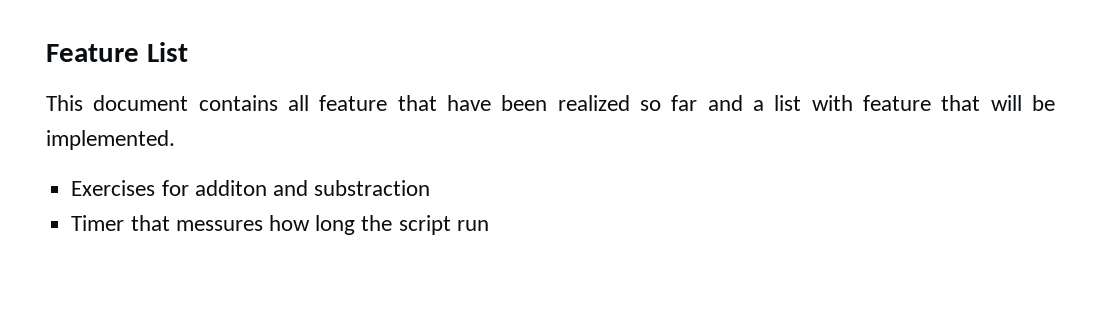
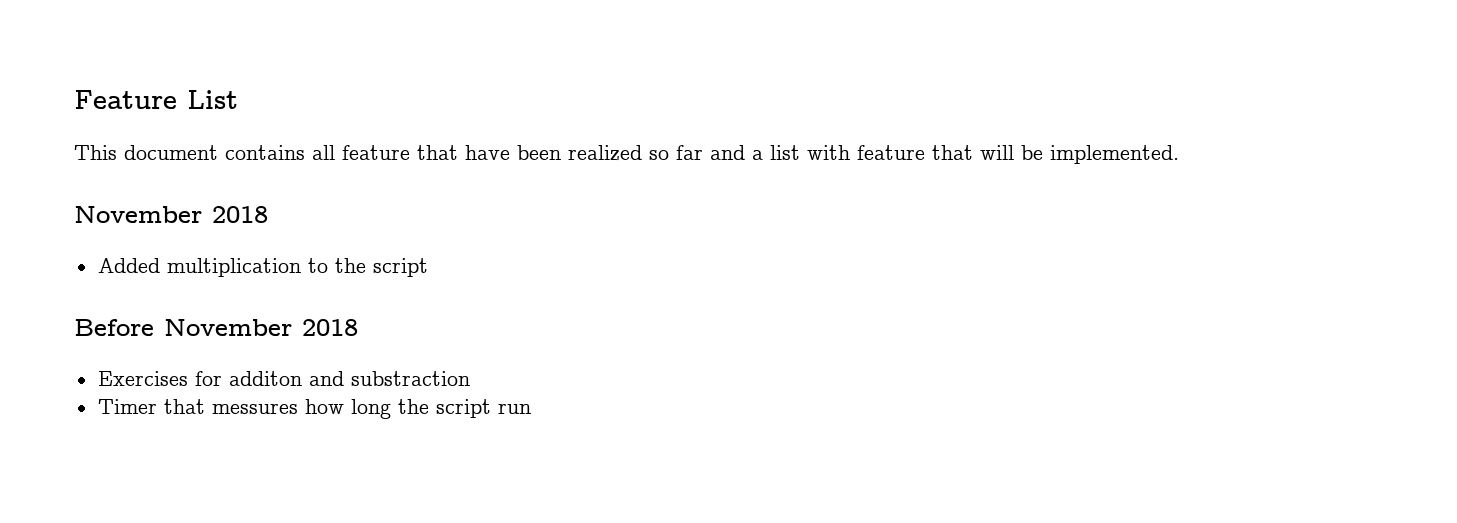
  This document contains all feature that have been realized so far and a list with feature that will be implemented.
+ November 2018
+ Added multiplication to the script
+ Before November 2018

